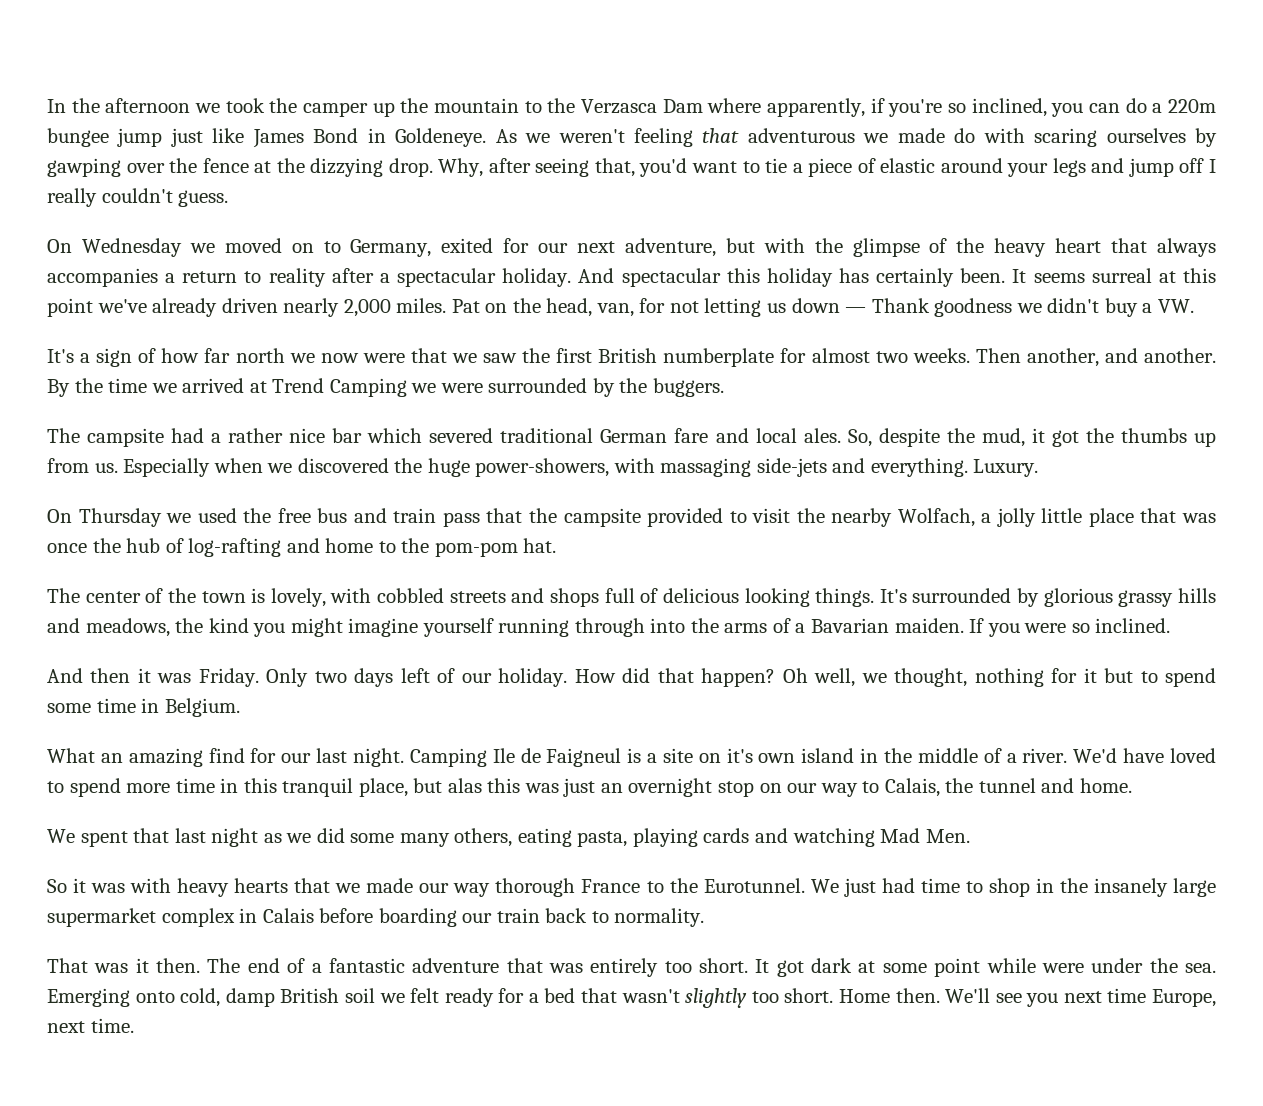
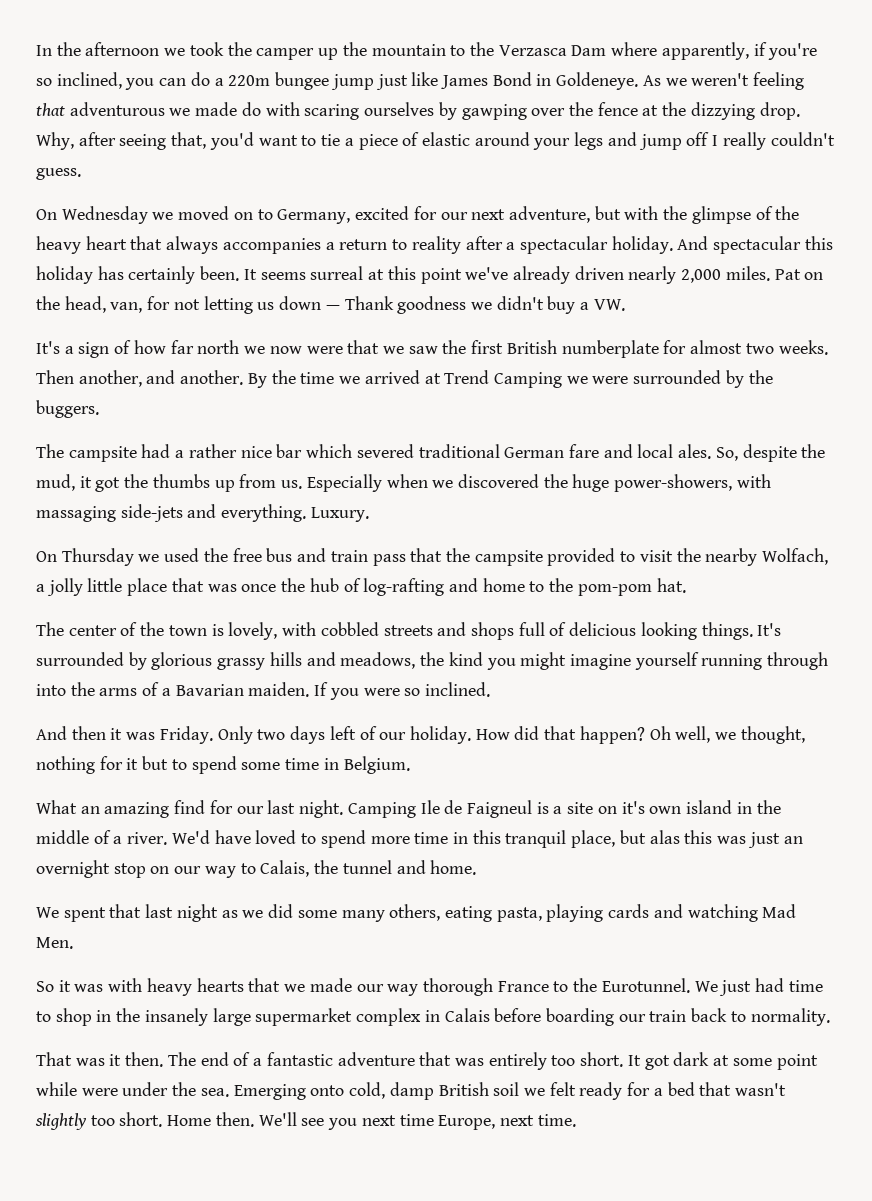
- On Wednesday we moved on to Germany, exited for our next adventure, but with the glimpse of the heavy heart that always accompanies a return to reality after a spectacular holiday.
+ On Wednesday we moved on to Germany, excited for our next adventure, but with the glimpse of the heavy heart that always accompanies a return to reality after a spectacular holiday.

